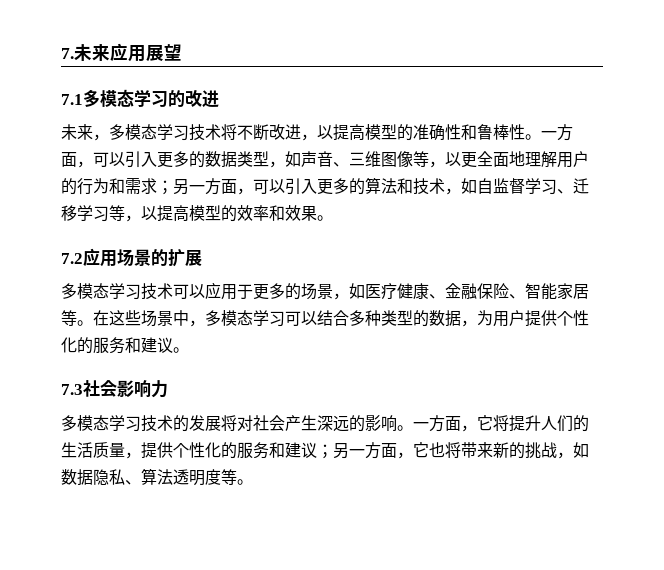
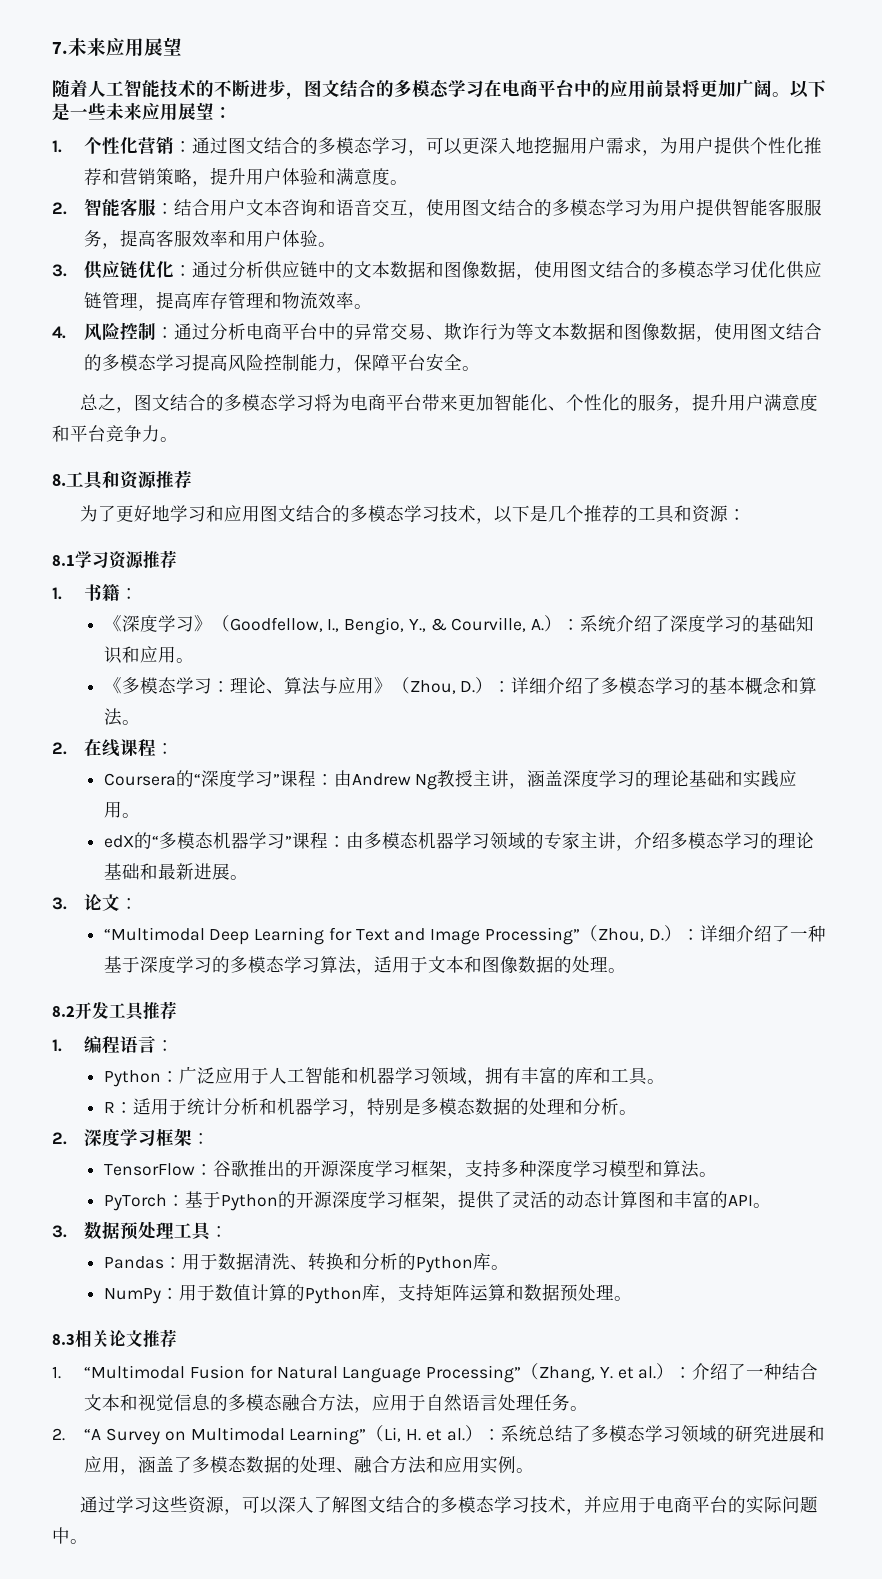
- 7.1多模态学习的改进
- 未来，多模态学习技术将不断改进，以提高模型的准确性和鲁棒性。一方面，可以引入更多的数据类型，如声音、三维图像等，以更全面地理解用户的行为和需求；另一方面，可以引入更多的算法和技术，如自监督学习、迁移学习等，以提高模型的效率和效果。
- 7.2应用场景的扩展
- 多模态学习技术可以应用于更多的场景，如医疗健康、金融保险、智能家居等。在这些场景中，多模态学习可以结合多种类型的数据，为用户提供个性化的服务和建议。
- 7.3社会影响力
- 多模态学习技术的发展将对社会产生深远的影响。一方面，它将提升人们的生活质量，提供个性化的服务和建议；另一方面，它也将带来新的挑战，如数据隐私、算法透明度等。
+ 随着人工智能技术的不断进步，图文结合的多模态学习在电商平台中的应用前景将更加广阔。以下是一些未来应用展望：
+ 1.个性化营销：通过图文结合的多模态学习，可以更深入地挖掘用户需求，为用户提供个性化推荐和营销策略，提升用户体验和满意度。
+ 2.智能客服：结合用户文本咨询和语音交互，使用图文结合的多模态学习为用户提供智能客服服务，提高客服效率和用户体验。
+ 3.供应链优化：通过分析供应链中的文本数据和图像数据，使用图文结合的多模态学习优化供应链管理，提高库存管理和物流效率。
+ 4.风险控制：通过分析电商平台中的异常交易、欺诈行为等文本数据和图像数据，使用图文结合的多模态学习提高风险控制能力，保障平台安全。
+ 总之，图文结合的多模态学习将为电商平台带来更加智能化、个性化的服务，提升用户满意度和平台竞争力。
+ 8.工具和资源推荐
+ 为了更好地学习和应用图文结合的多模态学习技术，以下是几个推荐的工具和资源：
+ 8.1学习资源推荐
+ 1.书籍：
+ 《深度学习》（Goodfellow, I., Bengio, Y., & Courville, A.）：系统介绍了深度学习的基础知识和应用。
+ 《多模态学习：理论、算法与应用》（Zhou, D.）：详细介绍了多模态学习的基本概念和算法。
+ 2.在线课程：
+ Coursera的“深度学习”课程：由Andrew Ng教授主讲，涵盖深度学习的理论基础和实践应用。
+ edX的“多模态机器学习”课程：由多模态机器学习领域的专家主讲，介绍多模态学习的理论基础和最新进展。
+ 3.论文：
+ “Multimodal Deep Learning for Text and Image Processing”（Zhou, D.）：详细介绍了一种基于深度学习的多模态学习算法，适用于文本和图像数据的处理。
+ 8.2开发工具推荐
+ 1.编程语言：
+ Python：广泛应用于人工智能和机器学习领域，拥有丰富的库和工具。
+ R：适用于统计分析和机器学习，特别是多模态数据的处理和分析。
+ 2.深度学习框架：
+ TensorFlow：谷歌推出的开源深度学习框架，支持多种深度学习模型和算法。
+ PyTorch：基于Python的开源深度学习框架，提供了灵活的动态计算图和丰富的API。
+ 3.数据预处理工具：
+ Pandas：用于数据清洗、转换和分析的Python库。
+ NumPy：用于数值计算的Python库，支持矩阵运算和数据预处理。
+ 8.3相关论文推荐
+ 1. “Multimodal Fusion for Natural Language Processing”（Zhang, Y. et al.）：介绍了一种结合文本和视觉信息的多模态融合方法，应用于自然语言处理任务。
+ 2. “A Survey on Multimodal Learning”（Li, H. et al.）：系统总结了多模态学习领域的研究进展和应用，涵盖了多模态数据的处理、融合方法和应用实例。
+ 通过学习这些资源，可以深入了解图文结合的多模态学习技术，并应用于电商平台的实际问题中。

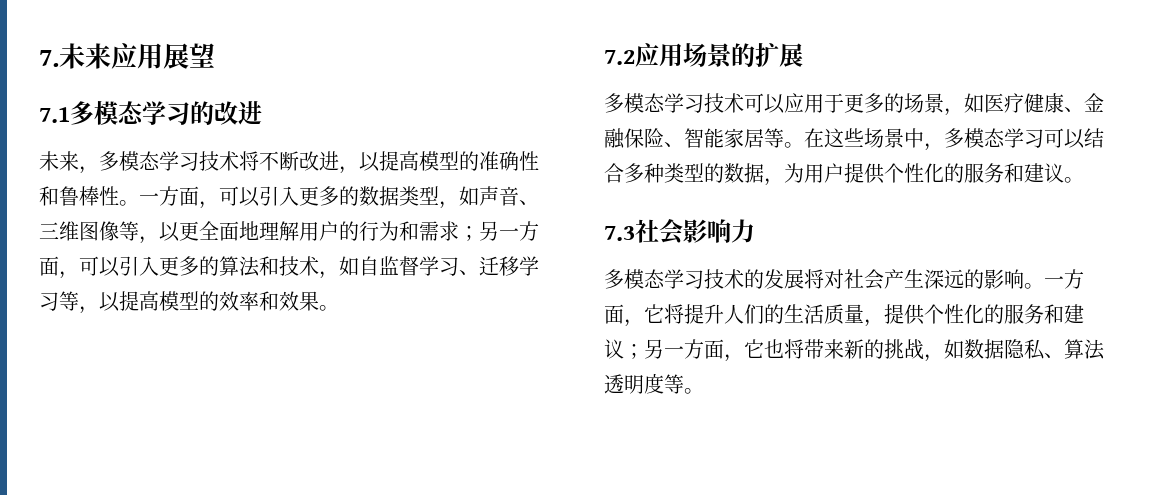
- 随着人工智能技术的不断进步，图文结合的多模态学习在电商平台中的应用前景将更加广阔。以下是一些未来应用展望：
- 1.个性化营销：通过图文结合的多模态学习，可以更深入地挖掘用户需求，为用户提供个性化推荐和营销策略，提升用户体验和满意度。
- 2.智能客服：结合用户文本咨询和语音交互，使用图文结合的多模态学习为用户提供智能客服服务，提高客服效率和用户体验。
- 3.供应链优化：通过分析供应链中的文本数据和图像数据，使用图文结合的多模态学习优化供应链管理，提高库存管理和物流效率。
- 4.风险控制：通过分析电商平台中的异常交易、欺诈行为等文本数据和图像数据，使用图文结合的多模态学习提高风险控制能力，保障平台安全。
- 总之，图文结合的多模态学习将为电商平台带来更加智能化、个性化的服务，提升用户满意度和平台竞争力。
- 8.工具和资源推荐
- 为了更好地学习和应用图文结合的多模态学习技术，以下是几个推荐的工具和资源：
- 8.1学习资源推荐
- 1.书籍：
- 《深度学习》（Goodfellow, I., Bengio, Y., & Courville, A.）：系统介绍了深度学习的基础知识和应用。
- 《多模态学习：理论、算法与应用》（Zhou, D.）：详细介绍了多模态学习的基本概念和算法。
- 2.在线课程：
- Coursera的“深度学习”课程：由Andrew Ng教授主讲，涵盖深度学习的理论基础和实践应用。
- edX的“多模态机器学习”课程：由多模态机器学习领域的专家主讲，介绍多模态学习的理论基础和最新进展。
- 3.论文：
- “Multimodal Deep Learning for Text and Image Processing”（Zhou, D.）：详细介绍了一种基于深度学习的多模态学习算法，适用于文本和图像数据的处理。
- 8.2开发工具推荐
- 1.编程语言：
- Python：广泛应用于人工智能和机器学习领域，拥有丰富的库和工具。
- R：适用于统计分析和机器学习，特别是多模态数据的处理和分析。
- 2.深度学习框架：
- TensorFlow：谷歌推出的开源深度学习框架，支持多种深度学习模型和算法。
- PyTorch：基于Python的开源深度学习框架，提供了灵活的动态计算图和丰富的API。
- 3.数据预处理工具：
- Pandas：用于数据清洗、转换和分析的Python库。
- NumPy：用于数值计算的Python库，支持矩阵运算和数据预处理。
- 8.3相关论文推荐
- 1. “Multimodal Fusion for Natural Language Processing”（Zhang, Y. et al.）：介绍了一种结合文本和视觉信息的多模态融合方法，应用于自然语言处理任务。
- 2. “A Survey on Multimodal Learning”（Li, H. et al.）：系统总结了多模态学习领域的研究进展和应用，涵盖了多模态数据的处理、融合方法和应用实例。
- 通过学习这些资源，可以深入了解图文结合的多模态学习技术，并应用于电商平台的实际问题中。
+ 7.1多模态学习的改进
+ 未来，多模态学习技术将不断改进，以提高模型的准确性和鲁棒性。一方面，可以引入更多的数据类型，如声音、三维图像等，以更全面地理解用户的行为和需求；另一方面，可以引入更多的算法和技术，如自监督学习、迁移学习等，以提高模型的效率和效果。
+ 7.2应用场景的扩展
+ 多模态学习技术可以应用于更多的场景，如医疗健康、金融保险、智能家居等。在这些场景中，多模态学习可以结合多种类型的数据，为用户提供个性化的服务和建议。
+ 7.3社会影响力
+ 多模态学习技术的发展将对社会产生深远的影响。一方面，它将提升人们的生活质量，提供个性化的服务和建议；另一方面，它也将带来新的挑战，如数据隐私、算法透明度等。

